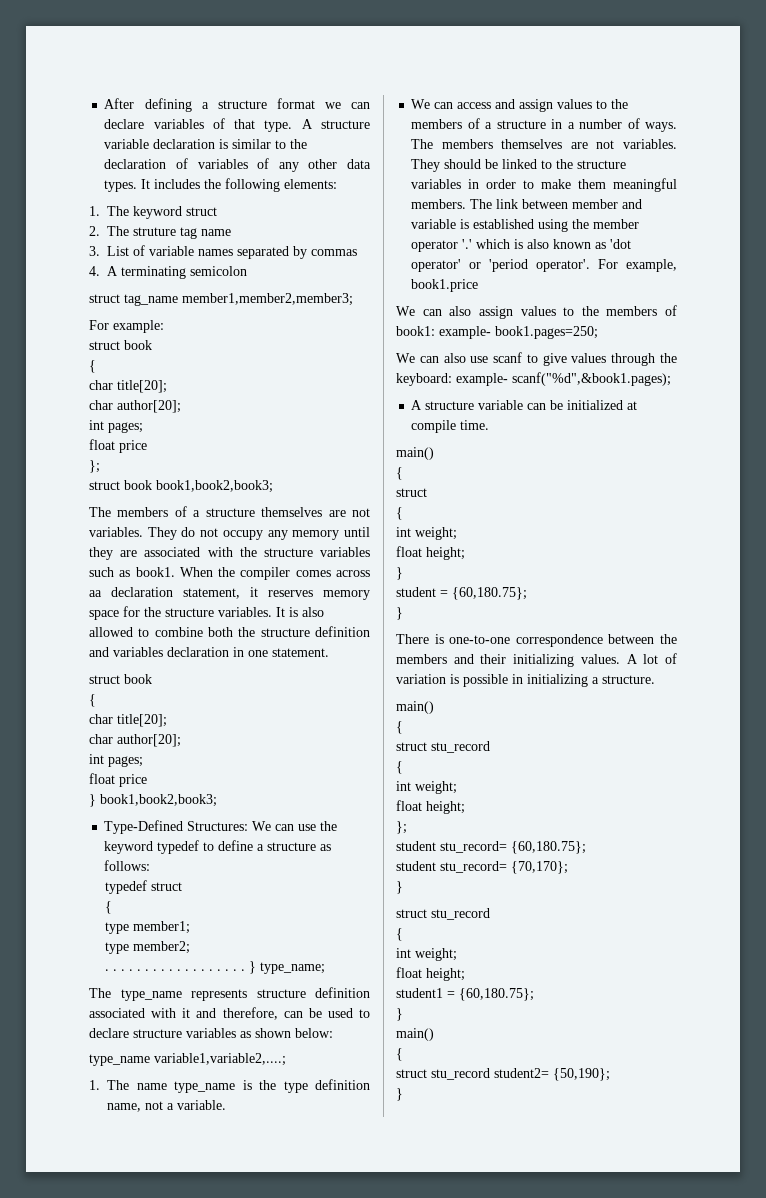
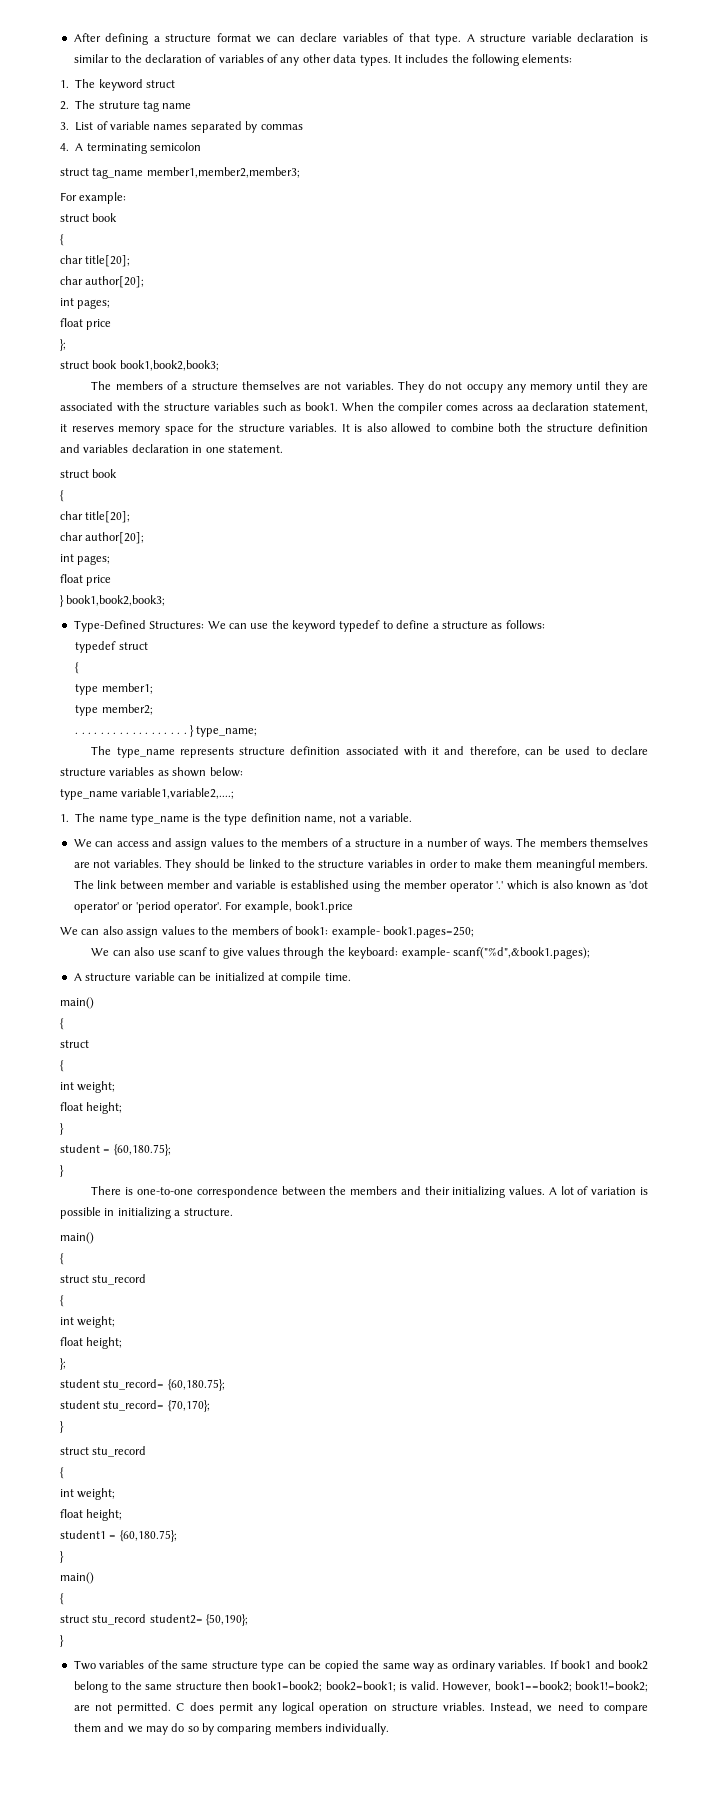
+ Two variables of the same structure type can be copied the same way as ordinary variables. If book1 and book2 belong to the same structure then book1=book2; book2=book1; is valid. However, book1==book2; book1!=book2; are not permitted. C does permit any logical operation on structure vriables. Instead, we need to compare them and we may do so by comparing members individually.

